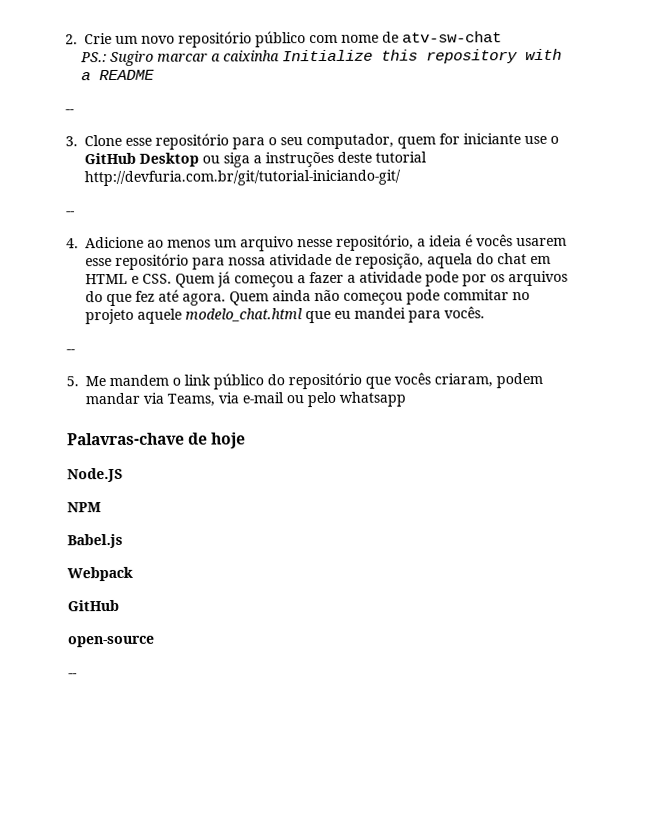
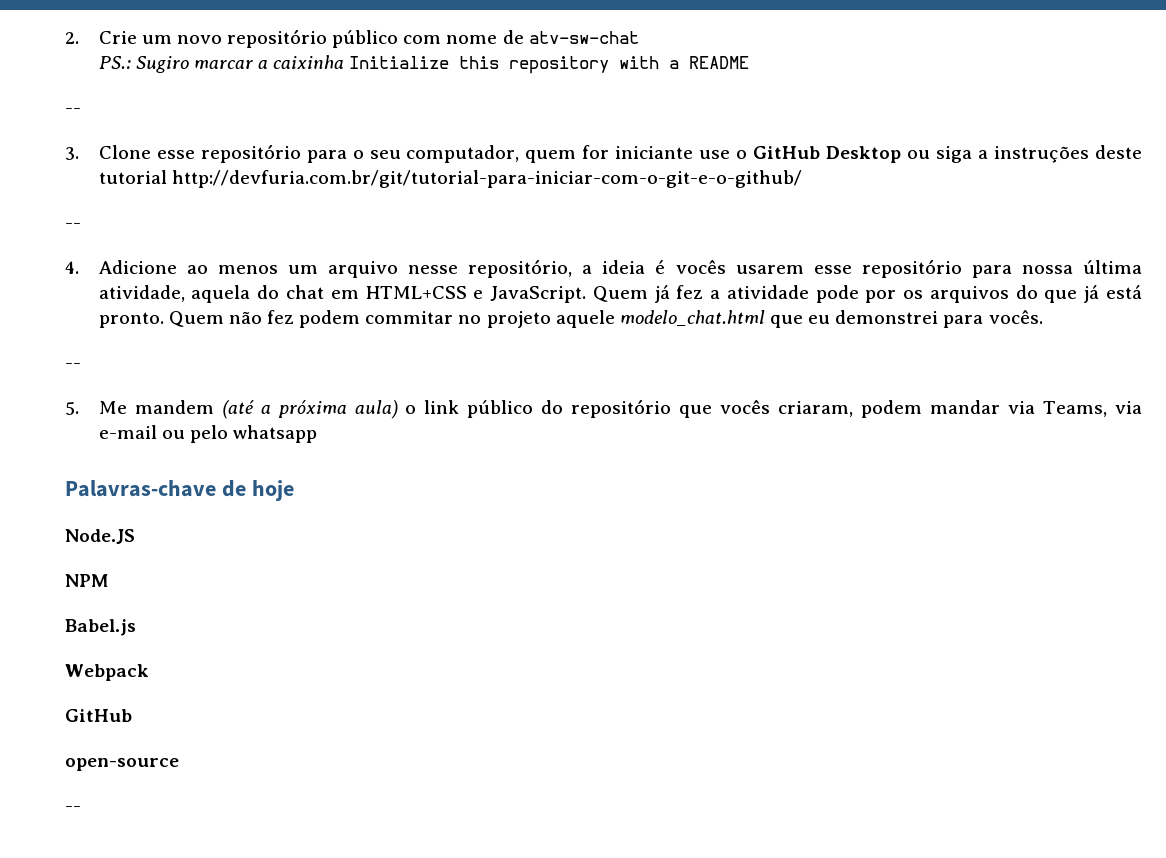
- 3. Clone esse repositório para o seu computador, quem for iniciante use o GitHub Desktop ou siga a instruções deste tutorial http://devfuria.com.br/git/tutorial-iniciando-git/
+ 3. Clone esse repositório para o seu computador, quem for iniciante use o GitHub Desktop ou siga a instruções deste tutorial http://devfuria.com.br/git/tutorial-para-iniciar-com-o-git-e-o-github/
- 4. Adicione ao menos um arquivo nesse repositório, a ideia é vocês usarem esse repositório para nossa atividade de reposição, aquela do chat em HTML e CSS. Quem já começou a fazer a atividade pode por os arquivos do que fez até agora. Quem ainda não começou pode commitar no projeto aquele modelo_chat.html que eu mandei para vocês.
+ 4. Adicione ao menos um arquivo nesse repositório, a ideia é vocês usarem esse repositório para nossa última atividade, aquela do chat em HTML+CSS e JavaScript. Quem já fez a atividade pode por os arquivos do que já está pronto. Quem não fez podem commitar no projeto aquele modelo_chat.html que eu demonstrei para vocês.
- 5. Me mandem o link público do repositório que vocês criaram, podem mandar via Teams, via e-mail ou pelo whatsapp
+ 5. Me mandem (até a próxima aula) o link público do repositório que vocês criaram, podem mandar via Teams, via e-mail ou pelo whatsapp

